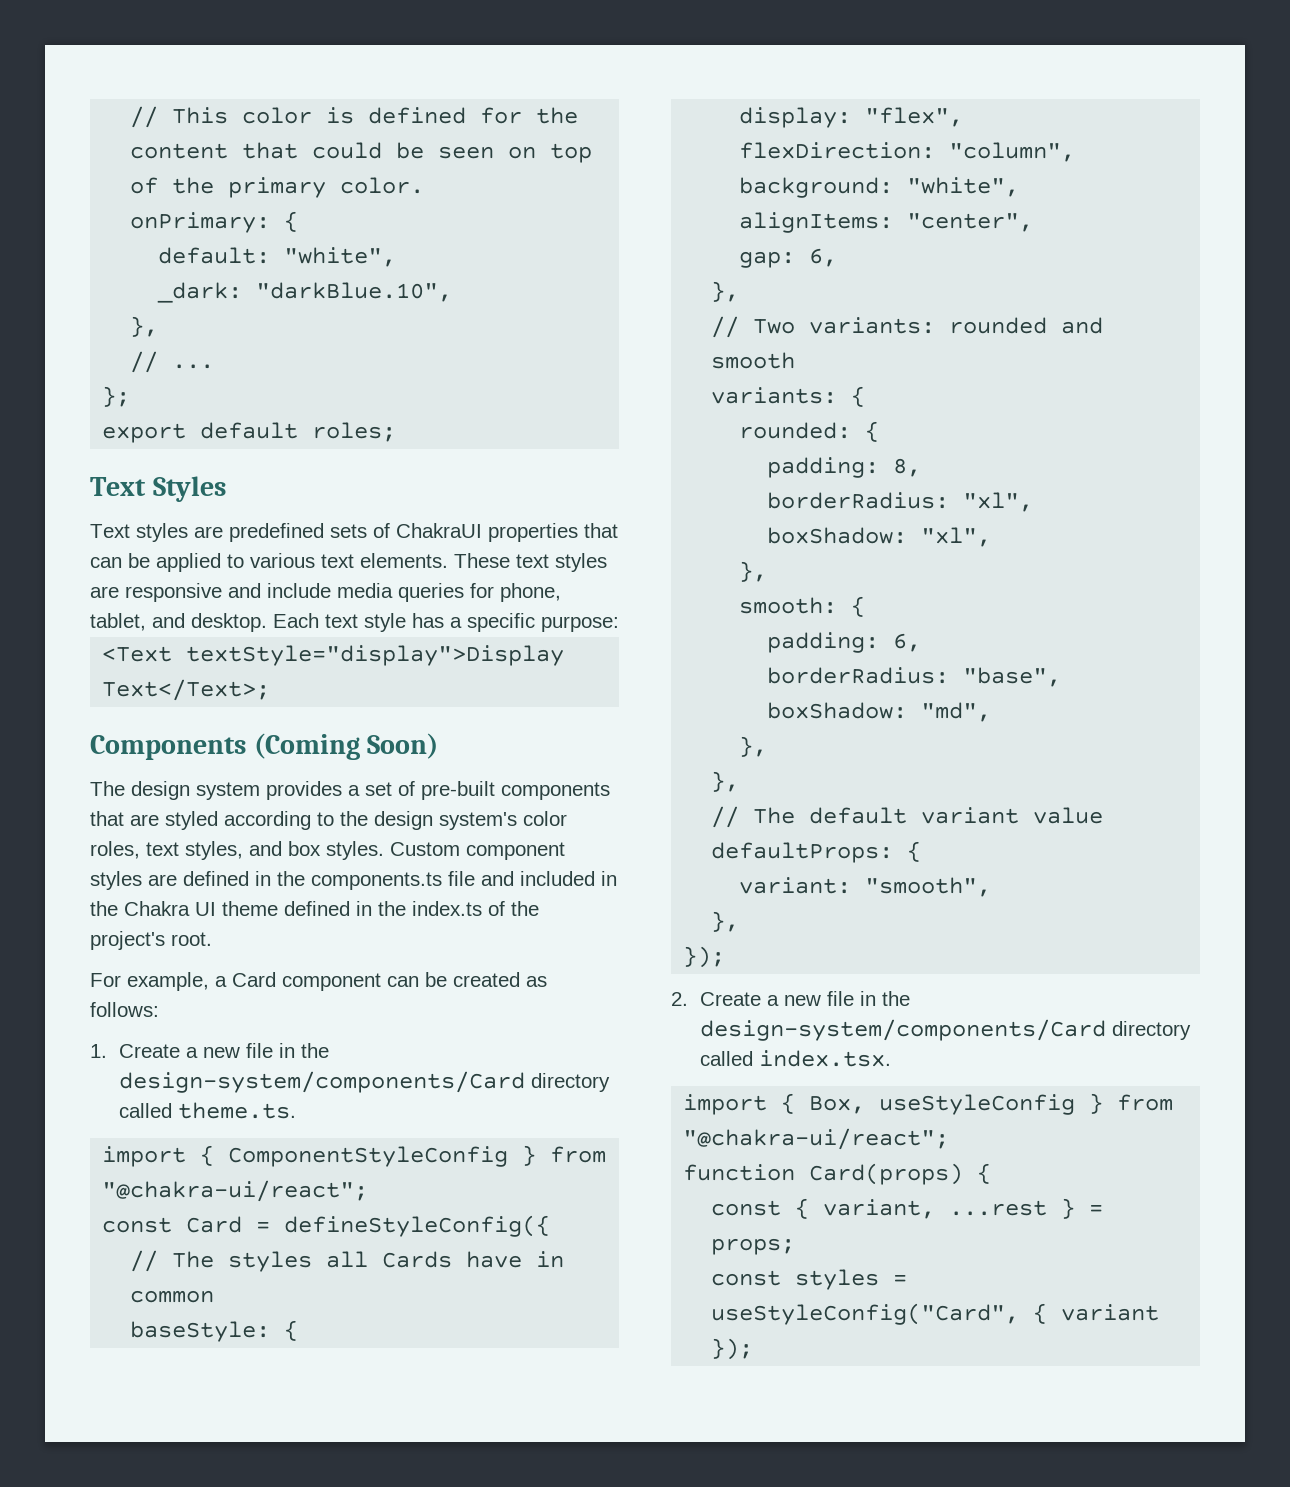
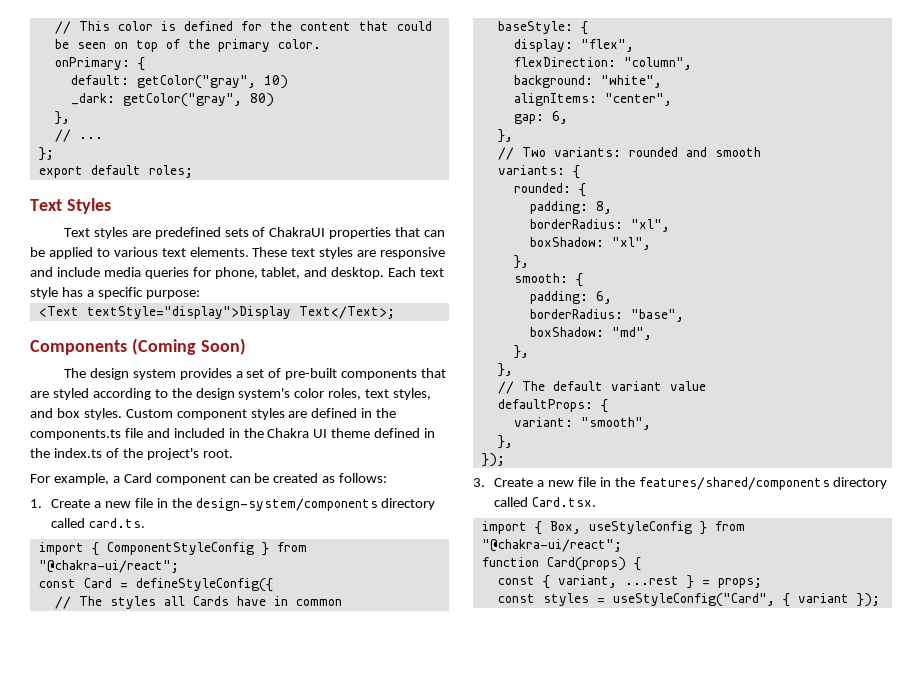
- default: "white",
+ default: getColor("gray", 10)
- _dark: "darkBlue.10",
+ _dark: getColor("gray", 80)
- 1. Create a new file in the design-system/components/Card directory called theme.ts.
+ 1. Create a new file in the design-system/components directory called card.ts.
- 2. Create a new file in the design-system/components/Card directory called index.tsx.
+ 3. Create a new file in the features/shared/components directory called Card.tsx.

